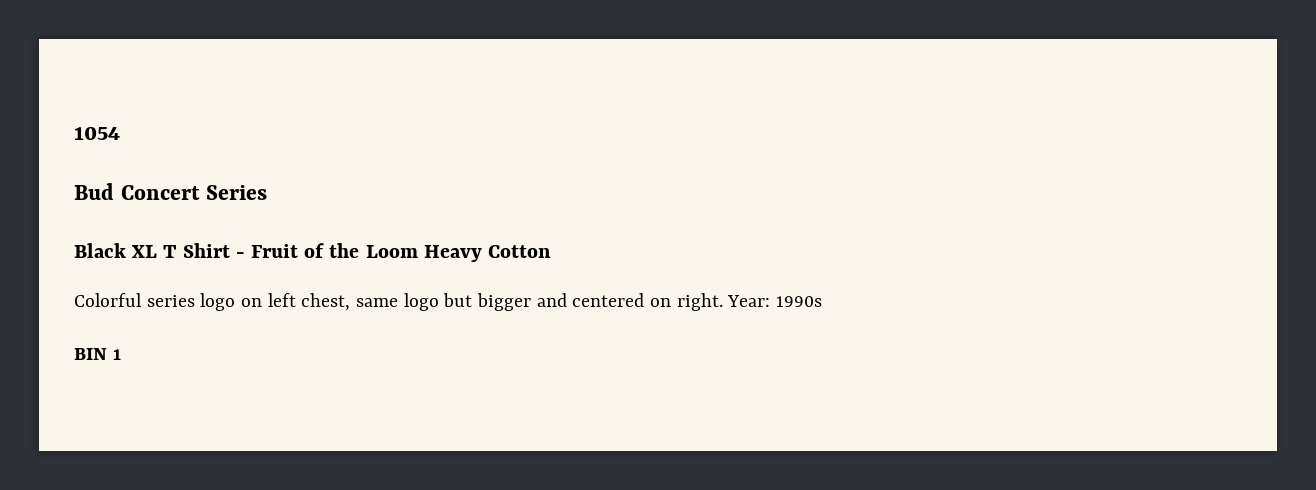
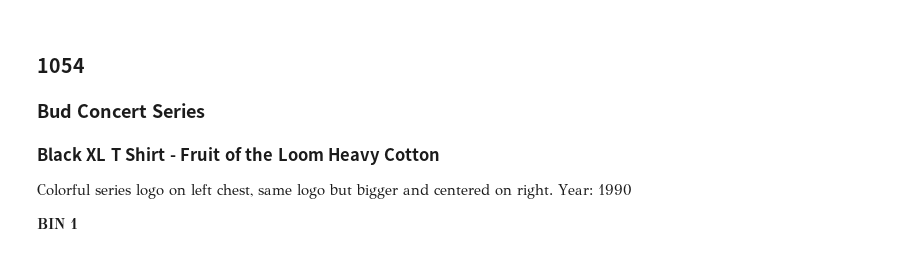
- Year: 1990s
+ Year: 1990

